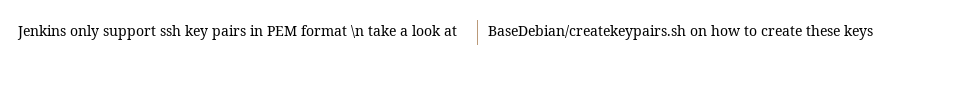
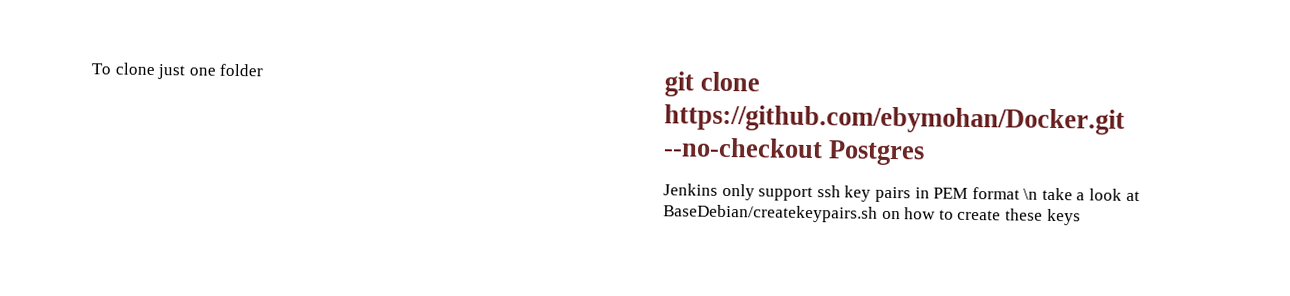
+ To clone just one folder
+ git clone https://github.com/ebymohan/Docker.git --no-checkout Postgres

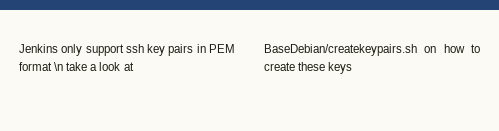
- To clone just one folder
- git clone https://github.com/ebymohan/Docker.git --no-checkout Postgres

